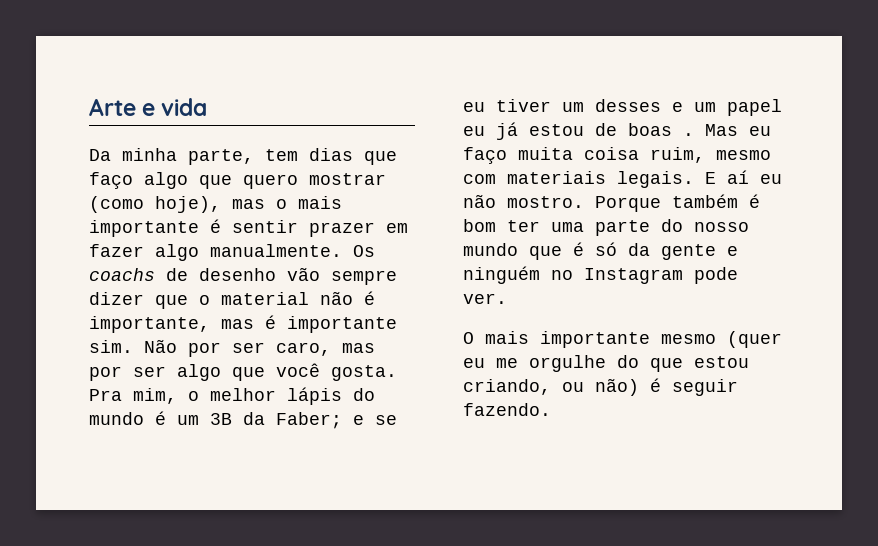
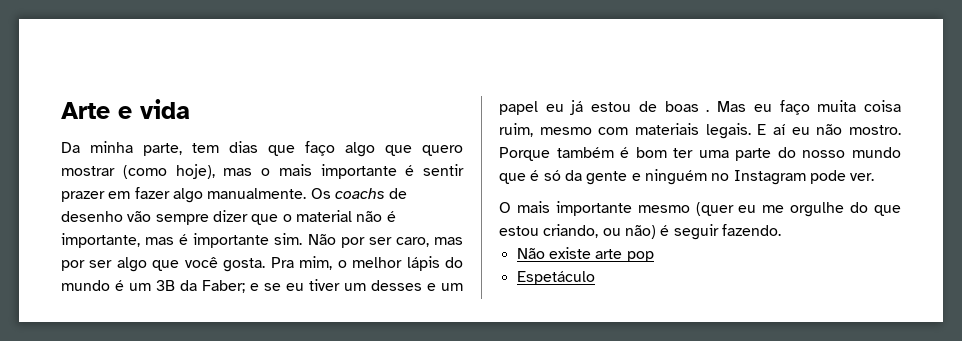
+ Não existe arte pop
+ Espetáculo

